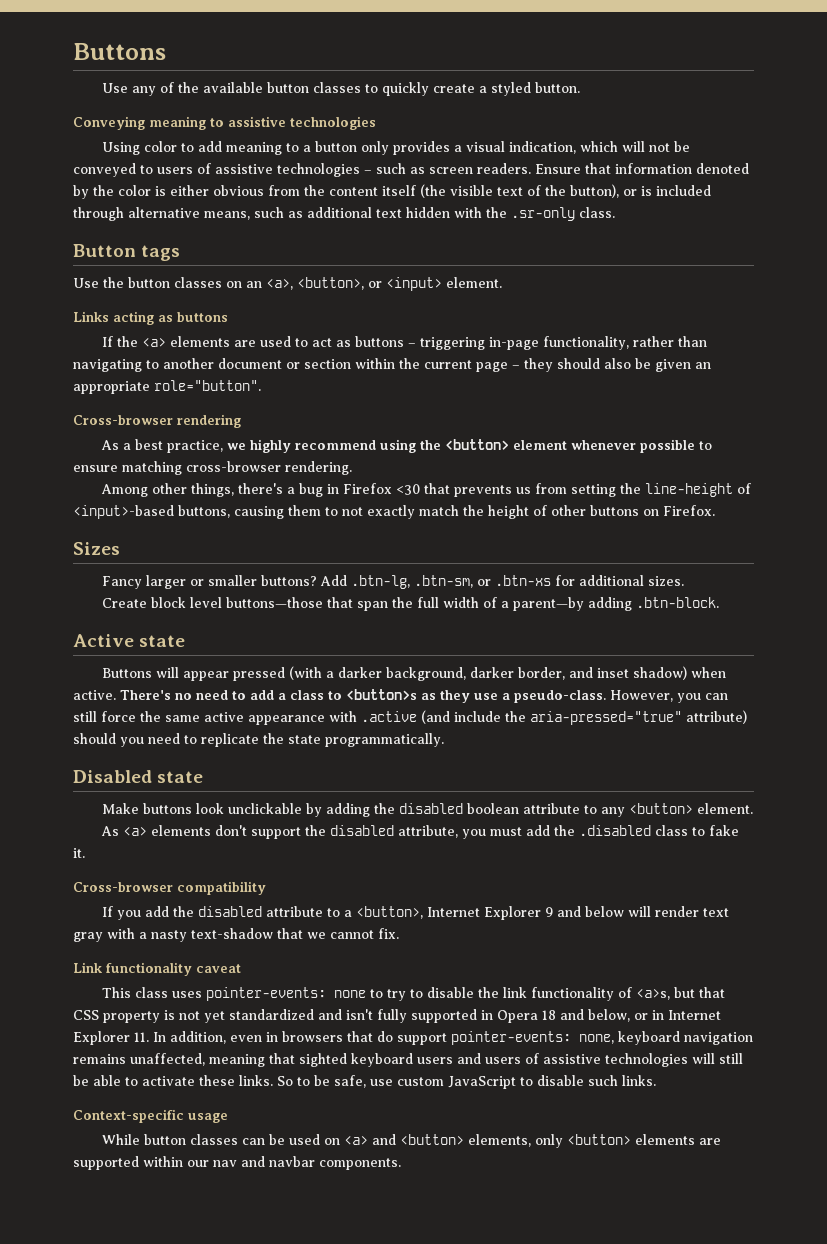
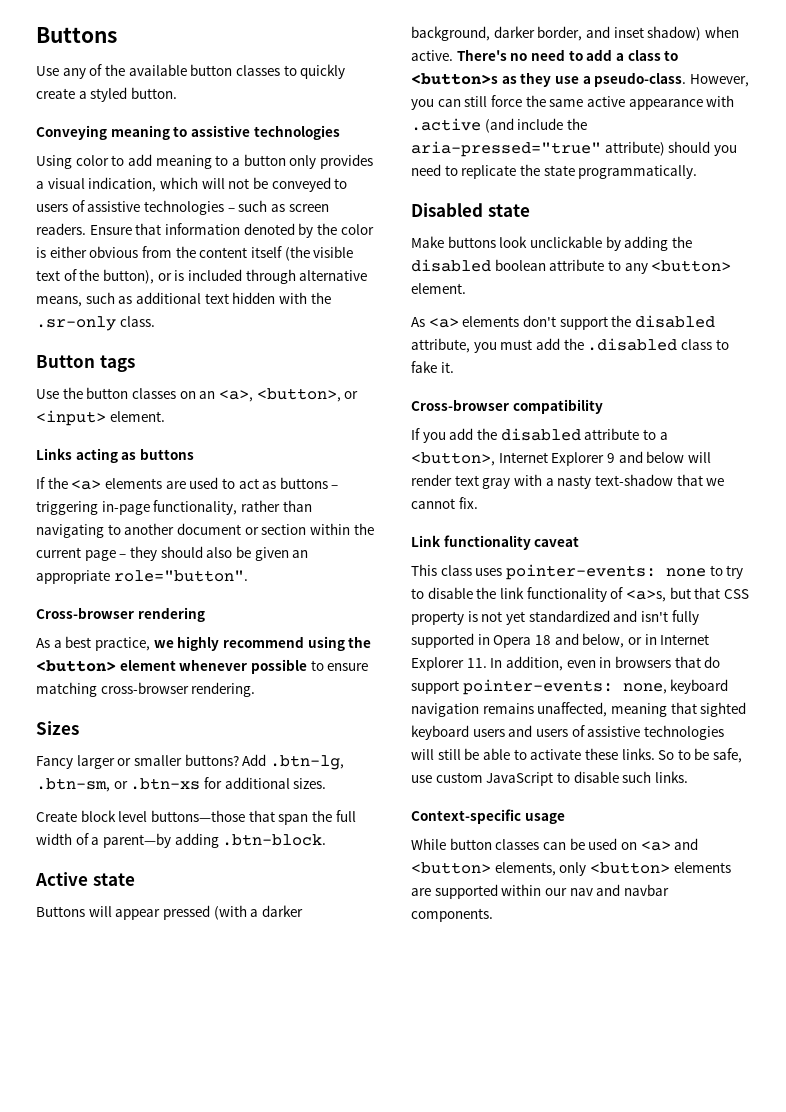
- Among other things, there's a bug in Firefox <30 that prevents us from setting the line-height of <input>-based buttons, causing them to not exactly match the height of other buttons on Firefox.

